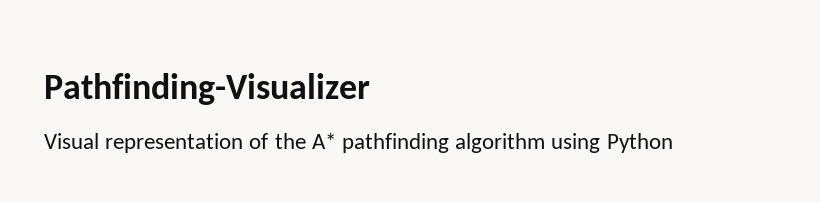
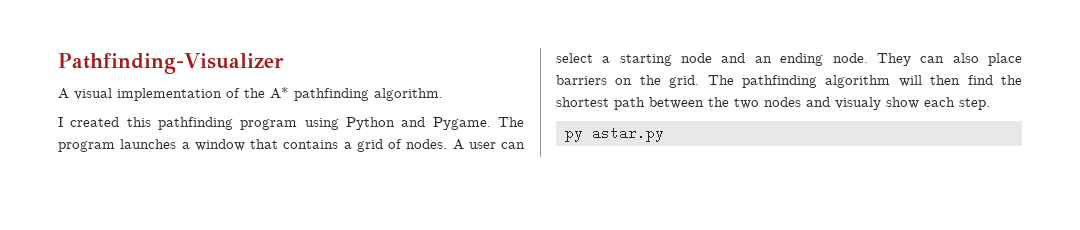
- Visual representation of the A* pathfinding algorithm using Python
+ A visual implementation of the A* pathfinding algorithm.
+ I created this pathfinding program using Python and Pygame. The program launches a window that contains a grid of nodes. A user can select a starting node and an ending node. They can also place barriers on the grid. The pathfinding algorithm will then find the shortest path between the two nodes and visualy show each step.
+ py astar.py

